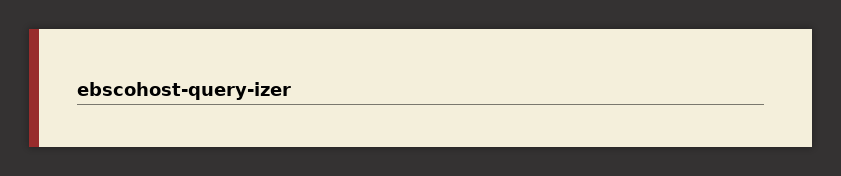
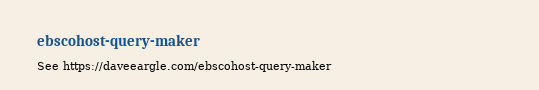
- ebscohost-query-izer
+ ebscohost-query-maker
+ See https://daveeargle.com/ebscohost-query-maker

